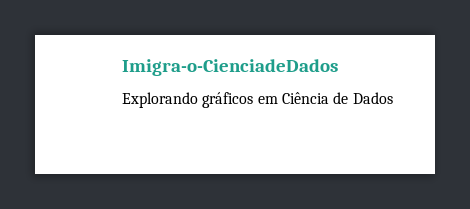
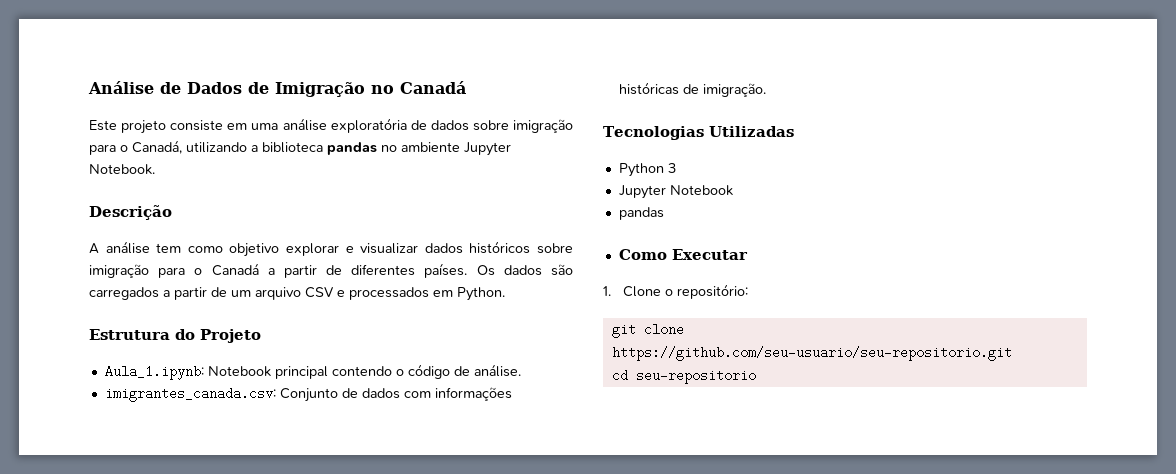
- Imigra-o-CienciadeDados
- Explorando gráficos em Ciência de Dados
+ Análise de Dados de Imigração no Canadá
+ Este projeto consiste em uma análise exploratória de dados sobre imigração para o Canadá, utilizando a biblioteca pandas no ambiente Jupyter Notebook.
+ Descrição
+ A análise tem como objetivo explorar e visualizar dados históricos sobre imigração para o Canadá a partir de diferentes países. Os dados são carregados a partir de um arquivo CSV e processados em Python.
+ Estrutura do Projeto
+ Aula_1.ipynb: Notebook principal contendo o código de análise.
+ imigrantes_canada.csv: Conjunto de dados com informações históricas de imigração.
+ Tecnologias Utilizadas
+ Python 3
+ Jupyter Notebook
+ pandas
+ Como Executar
+ 1. Clone o repositório:
+ git clone https://github.com/seu-usuario/seu-repositorio.git
+ cd seu-repositorio

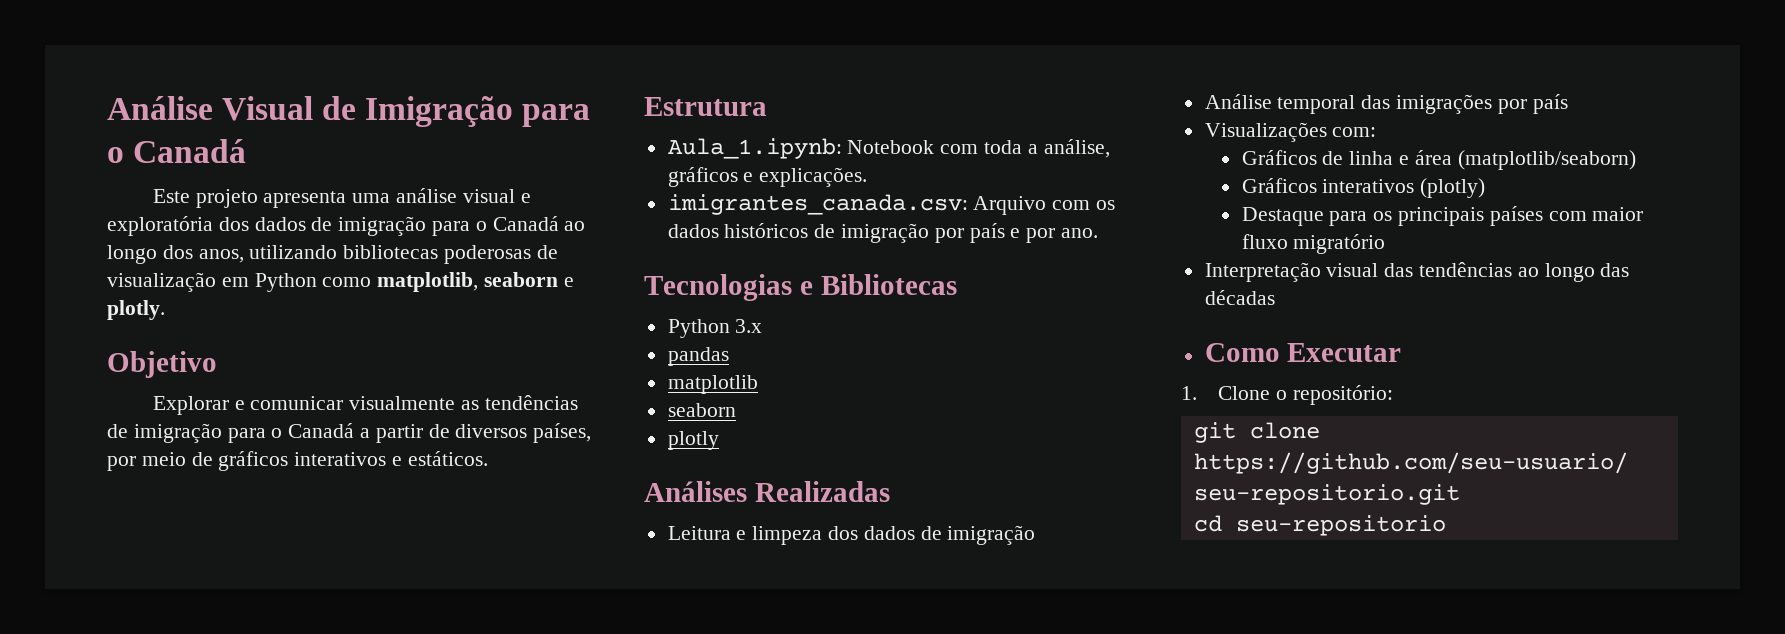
- Análise de Dados de Imigração no Canadá
- Este projeto consiste em uma análise exploratória de dados sobre imigração para o Canadá, utilizando a biblioteca pandas no ambiente Jupyter Notebook.
- Descrição
- A análise tem como objetivo explorar e visualizar dados históricos sobre imigração para o Canadá a partir de diferentes países. Os dados são carregados a partir de um arquivo CSV e processados em Python.
+ Análise Visual de Imigração para o Canadá
+ Este projeto apresenta uma análise visual e exploratória dos dados de imigração para o Canadá ao longo dos anos, utilizando bibliotecas poderosas de visualização em Python como matplotlib, seaborn e plotly.
+ Objetivo
+ Explorar e comunicar visualmente as tendências de imigração para o Canadá a partir de diversos países, por meio de gráficos interativos e estáticos.
- Estrutura do Projeto
+ Estrutura
- Aula_1.ipynb: Notebook principal contendo o código de análise.
- imigrantes_canada.csv: Conjunto de dados com informações históricas de imigração.
+ Aula_1.ipynb: Notebook com toda a análise, gráficos e explicações.
+ imigrantes_canada.csv: Arquivo com os dados históricos de imigração por país e por ano.
- Tecnologias Utilizadas
- Python 3
- Jupyter Notebook
+ Tecnologias e Bibliotecas
+ Python 3.x
  pandas
+ matplotlib
+ seaborn
+ plotly
+ Análises Realizadas
+ Leitura e limpeza dos dados de imigração
+ Análise temporal das imigrações por país
+ Visualizações com:
+ Gráficos de linha e área (matplotlib/seaborn)
+ Gráficos interativos (plotly)
+ Destaque para os principais países com maior fluxo migratório
+ Interpretação visual das tendências ao longo das décadas

